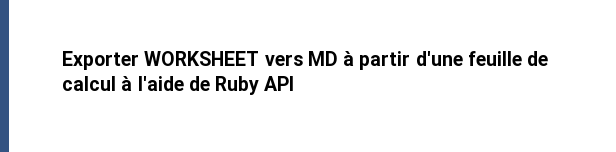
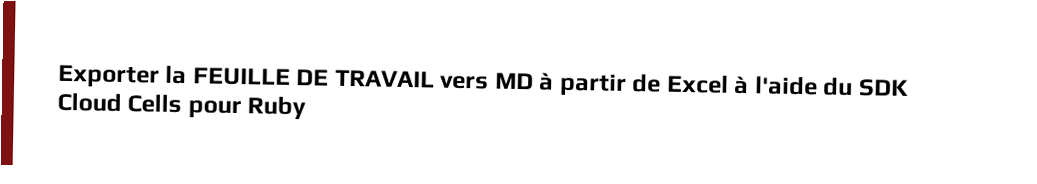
- Exporter WORKSHEET vers MD à partir d'une feuille de calcul à l'aide de Ruby API
+ Exporter la FEUILLE DE TRAVAIL vers MD à partir de Excel à l'aide du SDK Cloud Cells pour Ruby

